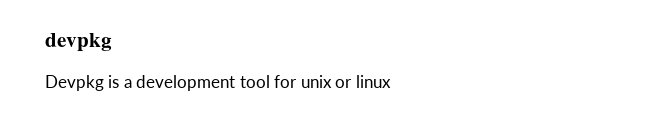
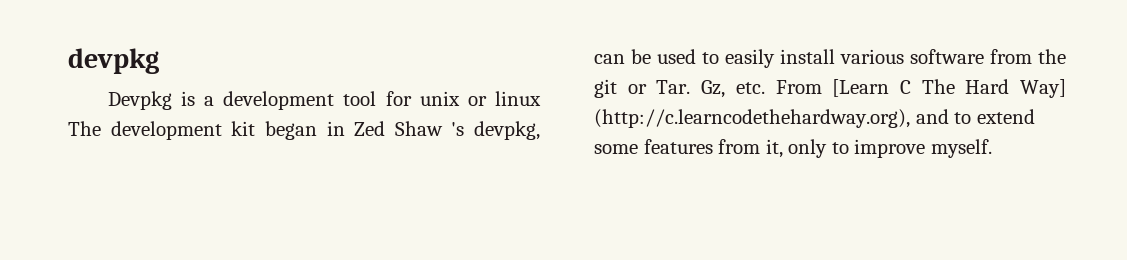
- Devpkg is a development tool for unix or linux
+ Devpkg is a development tool for unix or linux The development kit began in Zed Shaw 's devpkg, can be used to easily install various software from the git or Tar. Gz, etc. From [Learn C The Hard Way] (http://c.learncodethehardway.org), and to extend some features from it, only to improve myself.

